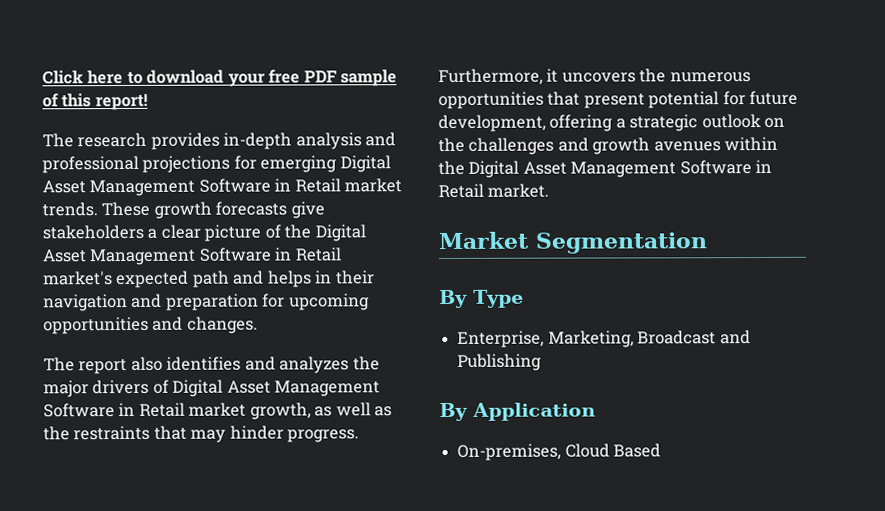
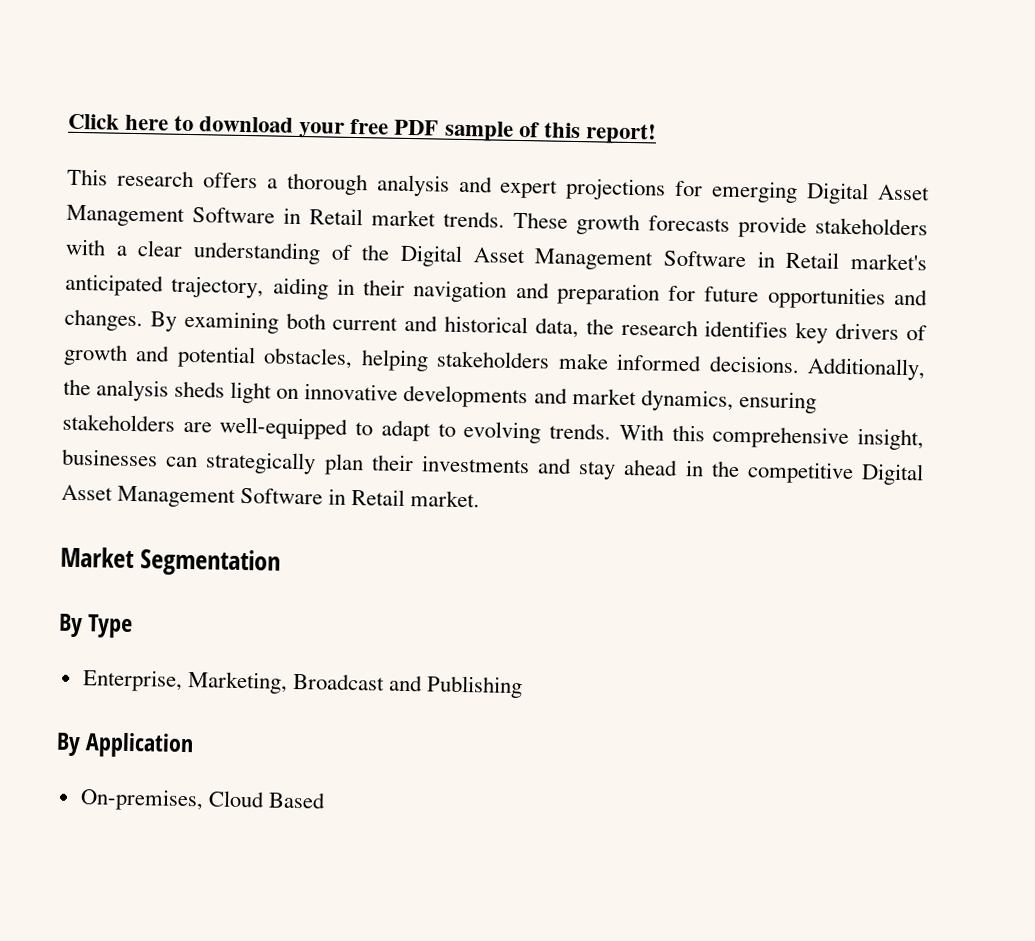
- The research provides in-depth analysis and professional projections for emerging Digital Asset Management Software in Retail market trends.
+ This research offers a thorough analysis and expert projections for emerging Digital Asset Management Software in Retail market trends.
- These growth forecasts give stakeholders a clear picture of the Digital Asset Management Software in Retail market's expected path and helps in their navigation and preparation for upcoming opportunities and changes.
- The report also identifies and analyzes the major drivers of Digital Asset Management Software in Retail market growth, as well as the restraints that may hinder progress. Furthermore, it uncovers the numerous opportunities that present potential for future development, offering a strategic outlook on the challenges and growth avenues within the Digital Asset Management Software in Retail market.
+ These growth forecasts provide stakeholders with a clear understanding of the Digital Asset Management Software in Retail market's anticipated trajectory, aiding in their navigation and preparation for future opportunities and changes. By examining both current and historical data, the research identifies key drivers of growth and potential obstacles, helping stakeholders make informed decisions. Additionally, the analysis sheds light on innovative developments and market dynamics, ensuring stakeholders are well-equipped to adapt to evolving trends. With this comprehensive insight, businesses can strategically plan their investments and stay ahead in the competitive Digital Asset Management Software in Retail market.

